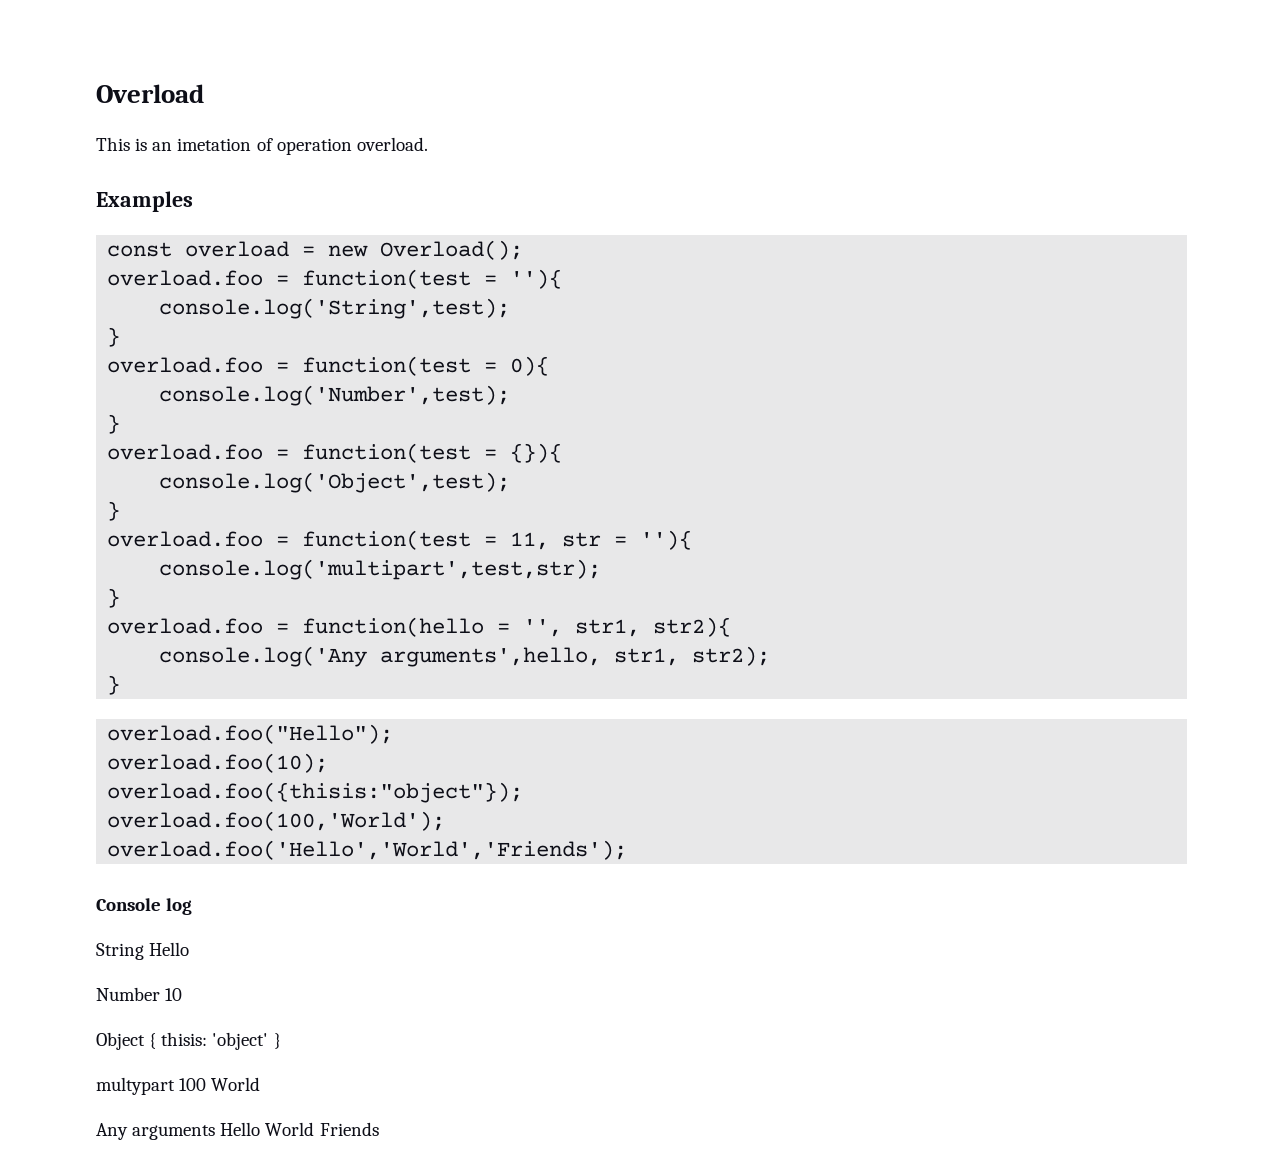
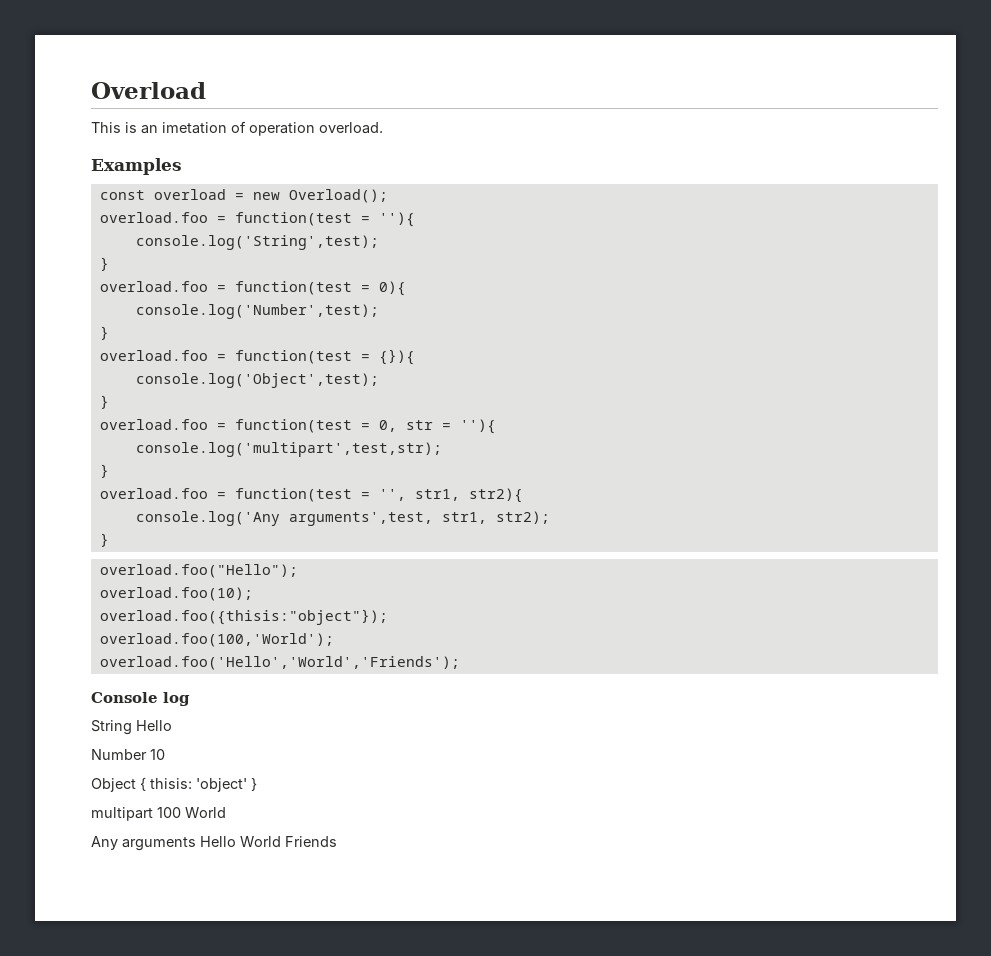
- overload.foo = function(test = 11, str = ''){
+ overload.foo = function(test = 0, str = ''){
- overload.foo = function(hello = '', str1, str2){
+ overload.foo = function(test = '', str1, str2){
- console.log('Any arguments',hello, str1, str2);
+ console.log('Any arguments',test, str1, str2);
- multypart 100 World
+ multipart 100 World

